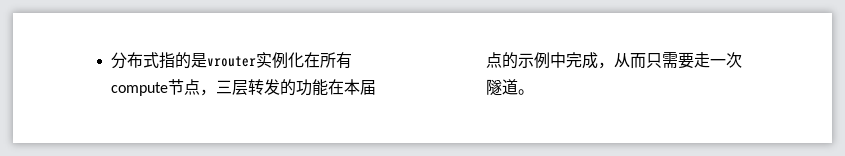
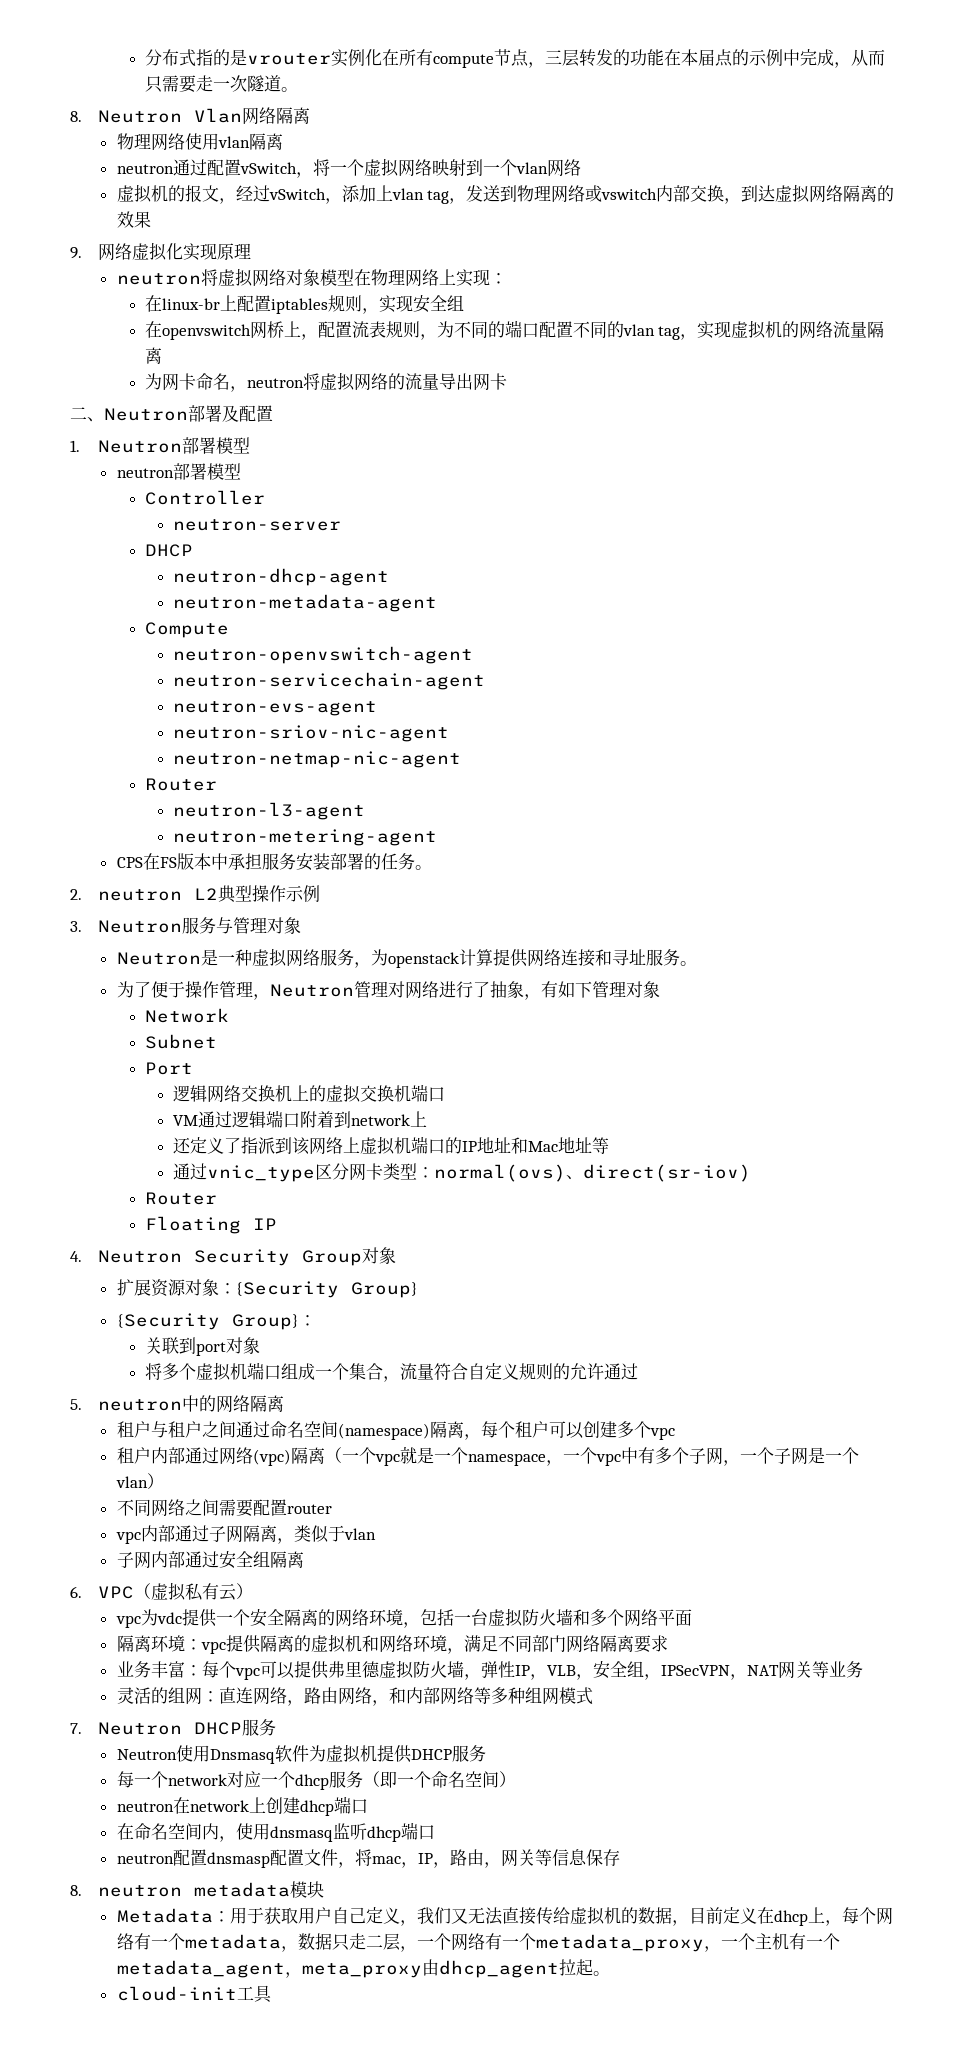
+ 8. Neutron Vlan网络隔离
+ 物理网络使用vlan隔离
+ neutron通过配置vSwitch，将一个虚拟网络映射到一个vlan网络
+ 虚拟机的报文，经过vSwitch，添加上vlan tag，发送到物理网络或vswitch内部交换，到达虚拟网络隔离的效果
+ 9.网络虚拟化实现原理
+ neutron将虚拟网络对象模型在物理网络上实现：
+ 在linux-br上配置iptables规则，实现安全组
+ 在openvswitch网桥上，配置流表规则，为不同的端口配置不同的vlan tag，实现虚拟机的网络流量隔离
+ 为网卡命名，neutron将虚拟网络的流量导出网卡
+ 二、Neutron部署及配置
+ 1. Neutron部署模型
+ neutron部署模型
+ Controller
+ neutron-server
+ DHCP
+ neutron-dhcp-agent
+ neutron-metadata-agent
+ Compute
+ neutron-openvswitch-agent
+ neutron-servicechain-agent
+ neutron-evs-agent
+ neutron-sriov-nic-agent
+ neutron-netmap-nic-agent
+ Router
+ neutron-l3-agent
+ neutron-metering-agent
+ CPS在FS版本中承担服务安装部署的任务。
+ 2. neutron L2典型操作示例
+ 3. Neutron服务与管理对象
+ Neutron是一种虚拟网络服务，为openstack计算提供网络连接和寻址服务。
+ 为了便于操作管理，Neutron管理对网络进行了抽象，有如下管理对象
+ Network
+ Subnet
+ Port
+ 逻辑网络交换机上的虚拟交换机端口
+ VM通过逻辑端口附着到network上
+ 还定义了指派到该网络上虚拟机端口的IP地址和Mac地址等
+ 通过vnic_type区分网卡类型：normal(ovs)、direct(sr-iov)
+ Router
+ Floating IP
+ 4. Neutron Security Group对象
+ 扩展资源对象：{Security Group}
+ {Security Group}：
+ 关联到port对象
+ 将多个虚拟机端口组成一个集合，流量符合自定义规则的允许通过
+ 5. neutron中的网络隔离
+ 租户与租户之间通过命名空间(namespace)隔离，每个租户可以创建多个vpc
+ 租户内部通过网络(vpc)隔离（一个vpc就是一个namespace，一个vpc中有多个子网，一个子网是一个vlan）
+ 不同网络之间需要配置router
+ vpc内部通过子网隔离，类似于vlan
+ 子网内部通过安全组隔离
+ 6. VPC（虚拟私有云）
+ vpc为vdc提供一个安全隔离的网络环境，包括一台虚拟防火墙和多个网络平面
+ 隔离环境：vpc提供隔离的虚拟机和网络环境，满足不同部门网络隔离要求
+ 业务丰富：每个vpc可以提供弗里德虚拟防火墙，弹性IP，VLB，安全组，IPSecVPN，NAT网关等业务
+ 灵活的组网：直连网络，路由网络，和内部网络等多种组网模式
+ 7. Neutron DHCP服务
+ Neutron使用Dnsmasq软件为虚拟机提供DHCP服务
+ 每一个network对应一个dhcp服务（即一个命名空间）
+ neutron在network上创建dhcp端口
+ 在命名空间内，使用dnsmasq监听dhcp端口
+ neutron配置dnsmasp配置文件，将mac，IP，路由，网关等信息保存
+ 8. neutron metadata模块
+ Metadata：用于获取用户自己定义，我们又无法直接传给虚拟机的数据，目前定义在dhcp上，每个网络有一个metadata，数据只走二层，一个网络有一个metadata_proxy，一个主机有一个metadata_agent，meta_proxy由dhcp_agent拉起。
+ cloud-init工具

